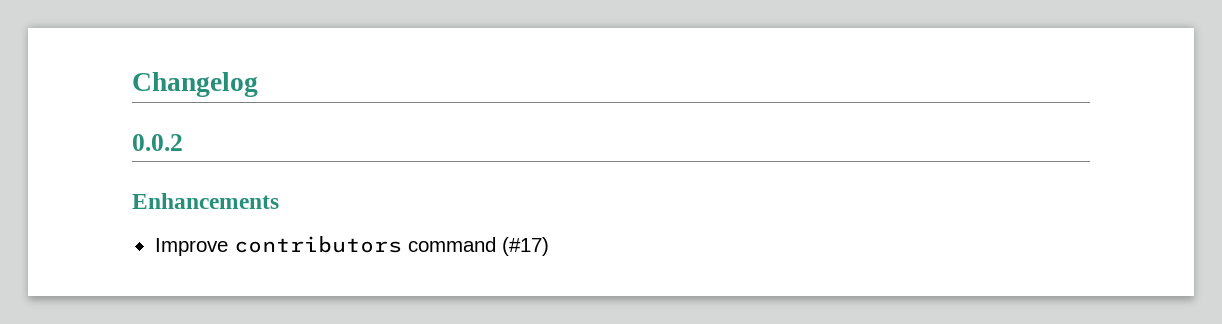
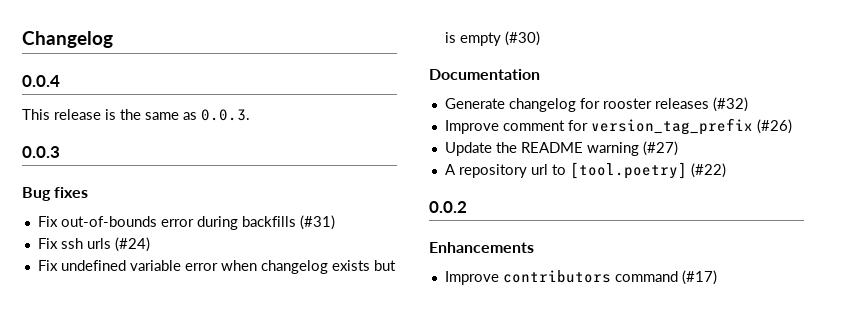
+ 0.0.4
+ This release is the same as 0.0.3.
+ 0.0.3
+ Bug fixes
+ Fix out-of-bounds error during backfills (#31)
+ Fix ssh urls (#24)
+ Fix undefined variable error when changelog exists but is empty (#30)
+ Documentation
+ Generate changelog for rooster releases (#32)
+ Improve comment for version_tag_prefix (#26)
+ Update the README warning (#27)
+ A repository url to [tool.poetry] (#22)

